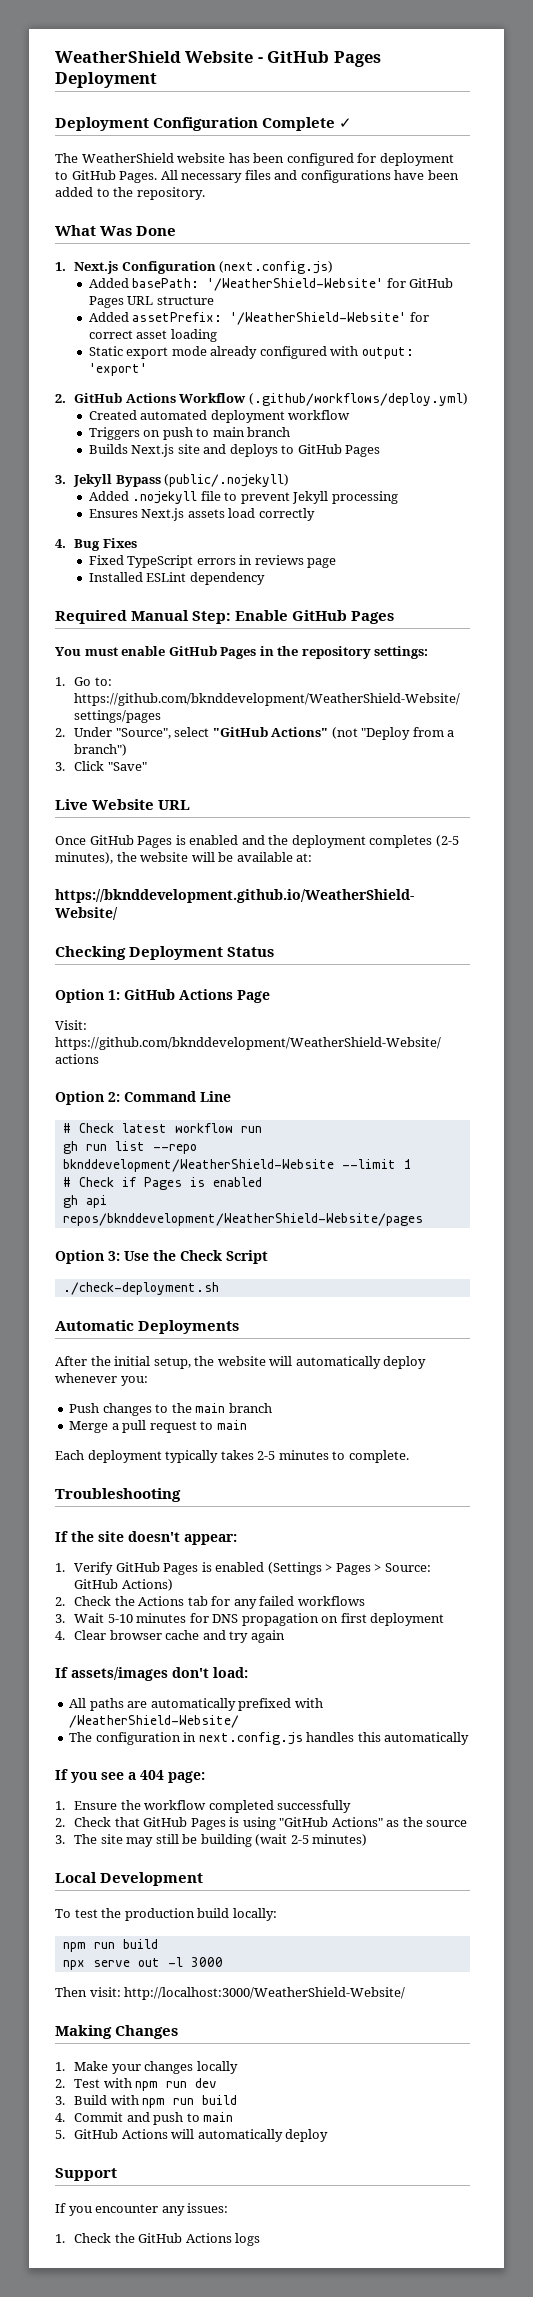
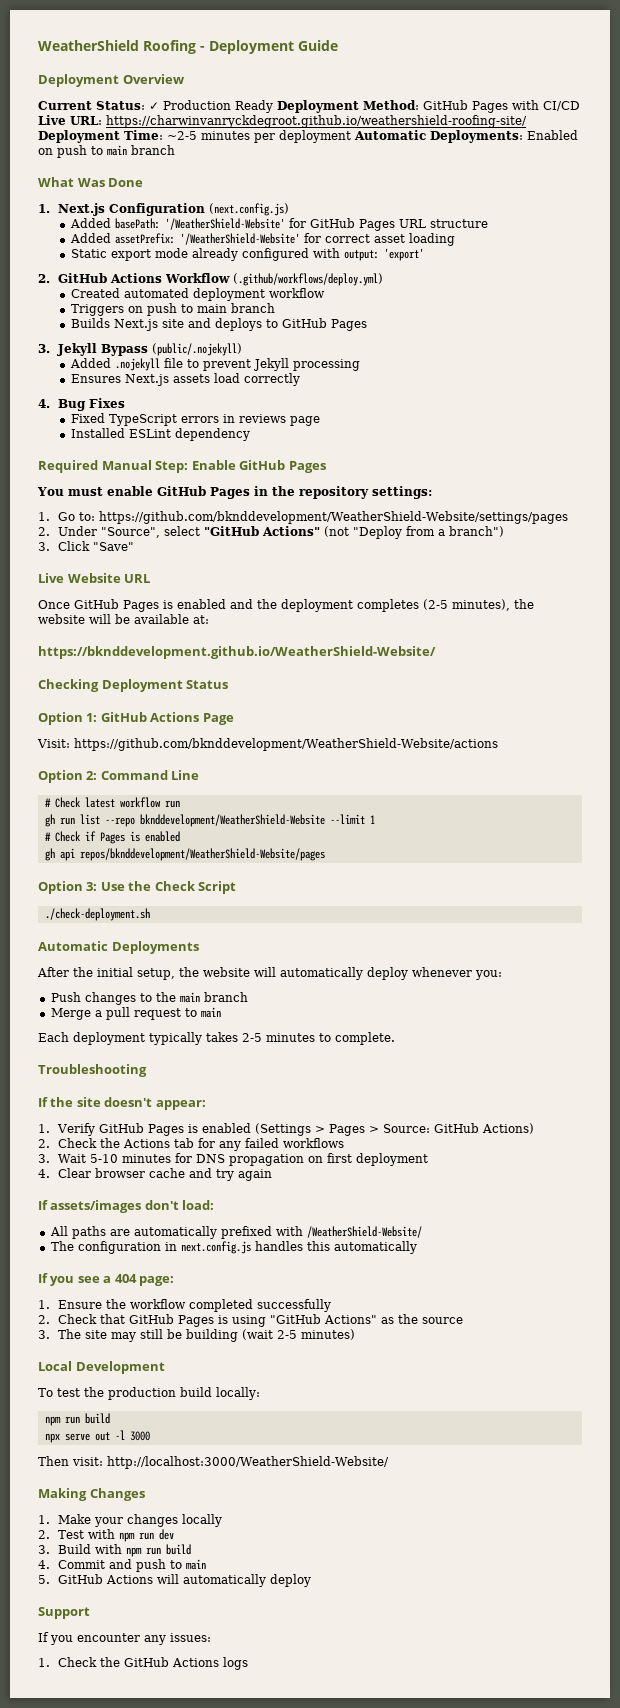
- WeatherShield Website - GitHub Pages Deployment
- Deployment Configuration Complete ✓
- The WeatherShield website has been configured for deployment to GitHub Pages. All necessary files and configurations have been added to the repository.
+ WeatherShield Roofing - Deployment Guide
+ Deployment Overview
+ Current Status: ✓ Production Ready Deployment Method: GitHub Pages with CI/CD Live URL: https://charwinvanryckdegroot.github.io/weathershield-roofing-site/ Deployment Time: ~2-5 minutes per deployment Automatic Deployments: Enabled on push to main branch

